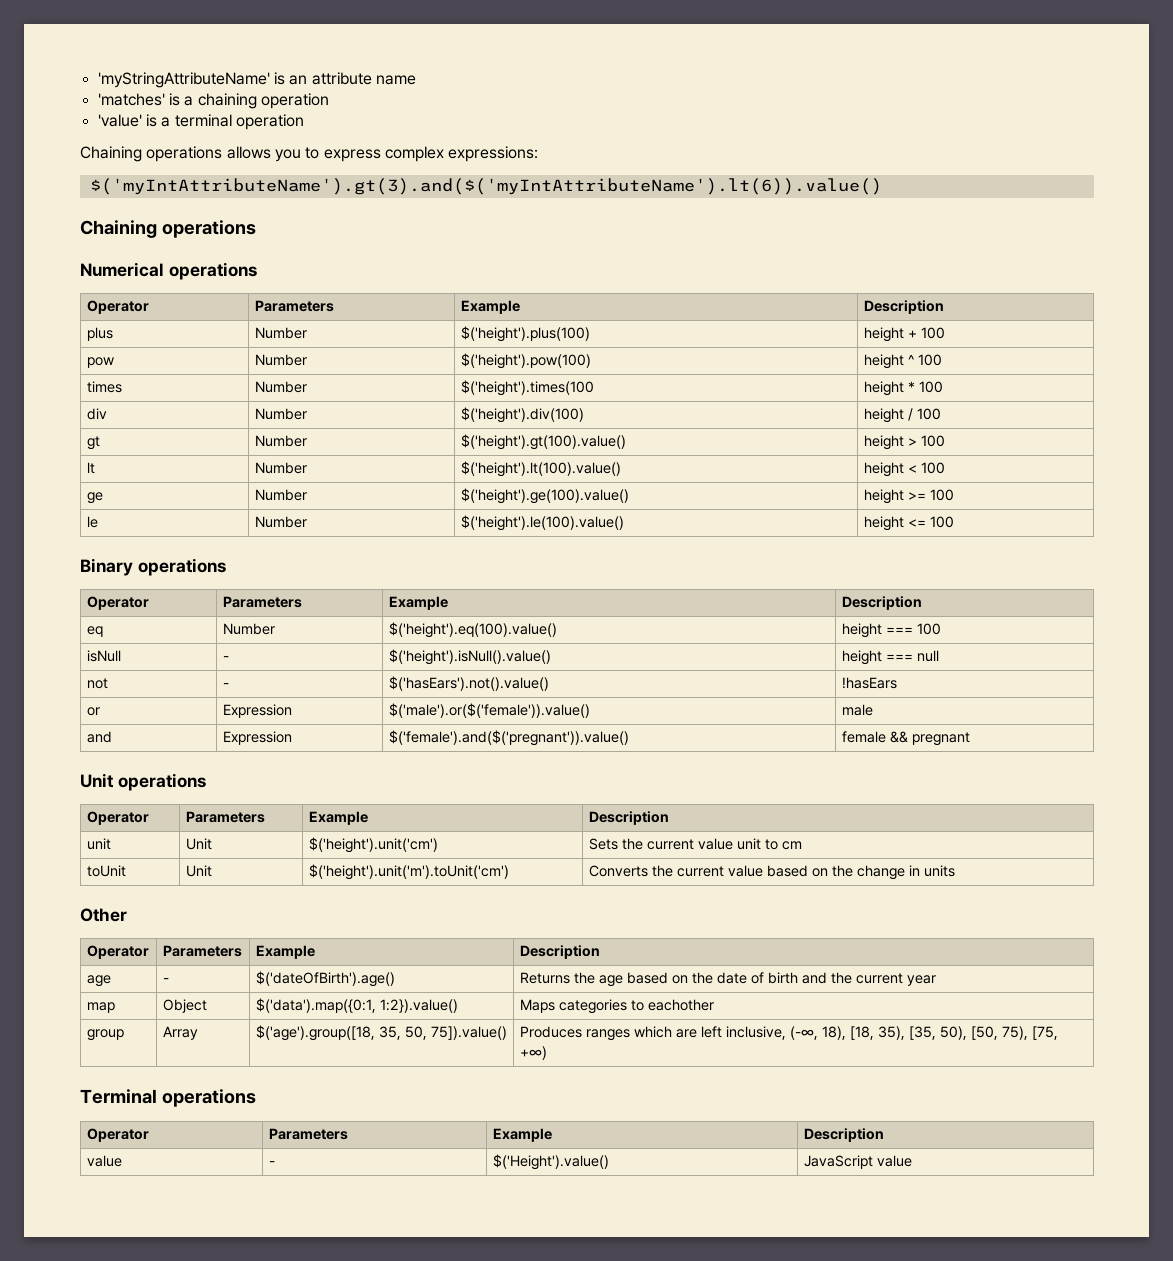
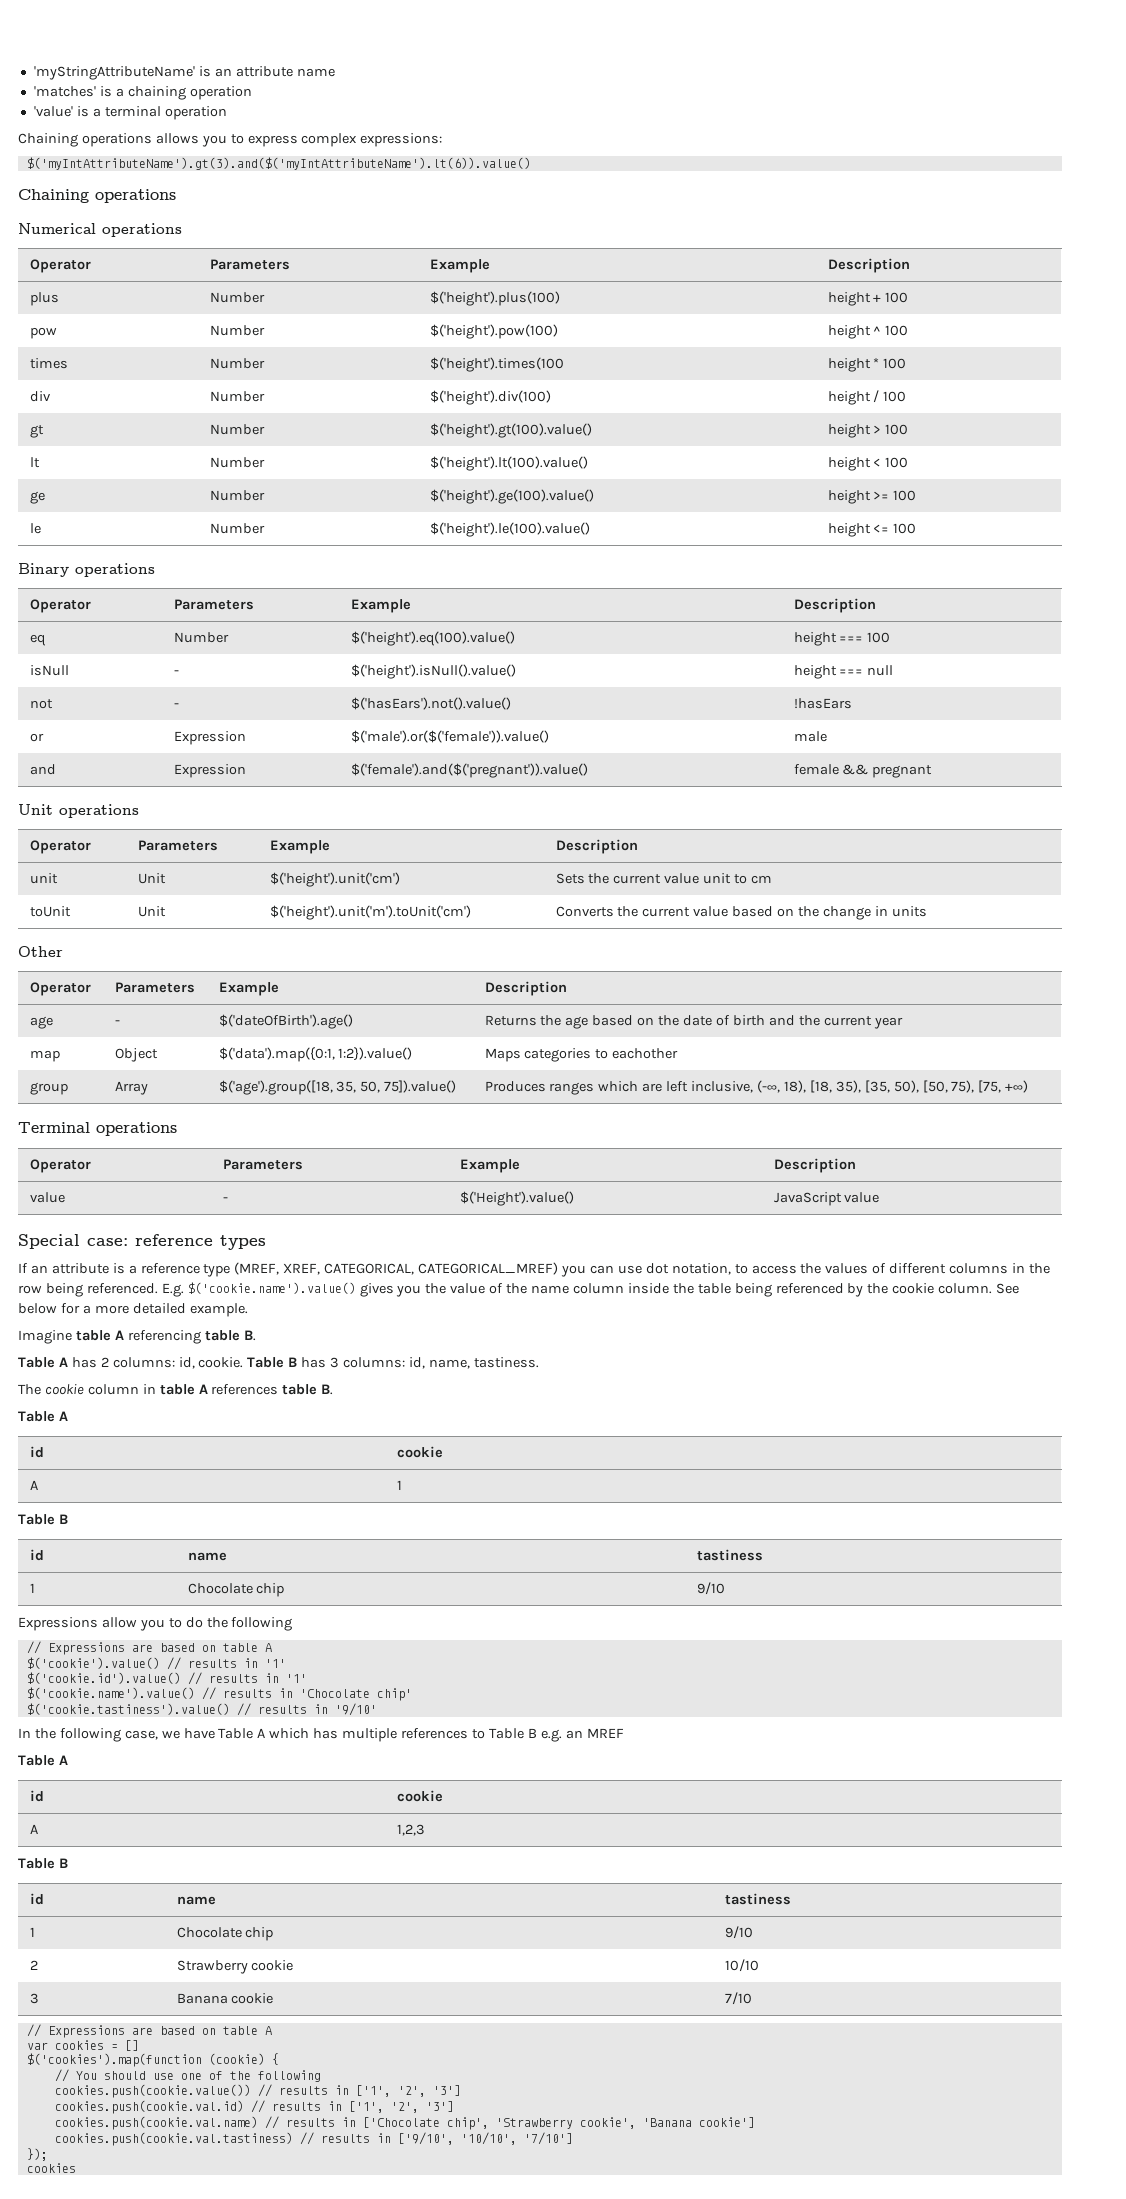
+ Special case: reference types
+ If an attribute is a reference type (MREF, XREF, CATEGORICAL, CATEGORICAL_MREF) you can use dot notation, to access the values of different columns in the row being referenced. E.g. $('cookie.name').value() gives you the value of the name column inside the table being referenced by the cookie column. See below for a more detailed example.
+ Imagine table A referencing table B.
+ Table A has 2 columns: id, cookie. Table B has 3 columns: id, name, tastiness.
+ The cookie column in table A references table B.
+ Table A
+ id | cookie
+ A | 1
+ Table B
+ id | name | tastiness
+ 1 | Chocolate chip | 9/10
+ Expressions allow you to do the following
+ // Expressions are based on table A
+ $('cookie').value() // results in '1'
+ $('cookie.id').value() // results in '1'
+ $('cookie.name').value() // results in 'Chocolate chip'
+ $('cookie.tastiness').value() // results in '9/10'
+ In the following case, we have Table A which has multiple references to Table B e.g. an MREF
+ Table A
+ id | cookie
+ A | 1,2,3
+ Table B
+ id | name | tastiness
+ 1 | Chocolate chip | 9/10
+ 2 | Strawberry cookie | 10/10
+ 3 | Banana cookie | 7/10
+ // Expressions are based on table A
+ var cookies = []
+ $('cookies').map(function (cookie) {
+ // You should use one of the following
+ cookies.push(cookie.value()) // results in ['1', '2', '3']
+ cookies.push(cookie.val.id) // results in ['1', '2', '3']
+ cookies.push(cookie.val.name) // results in ['Chocolate chip', 'Strawberry cookie', 'Banana cookie']
+ cookies.push(cookie.val.tastiness) // results in ['9/10', '10/10', '7/10']
+ });
+ cookies

